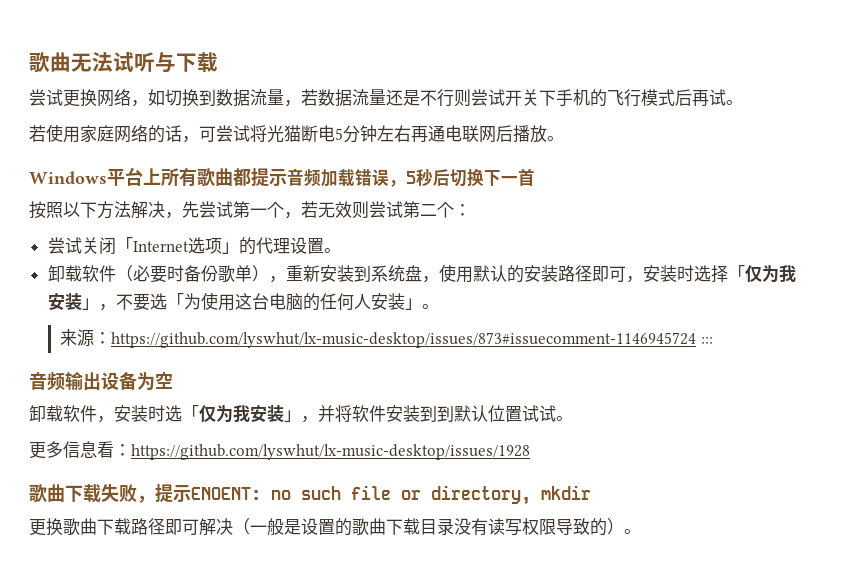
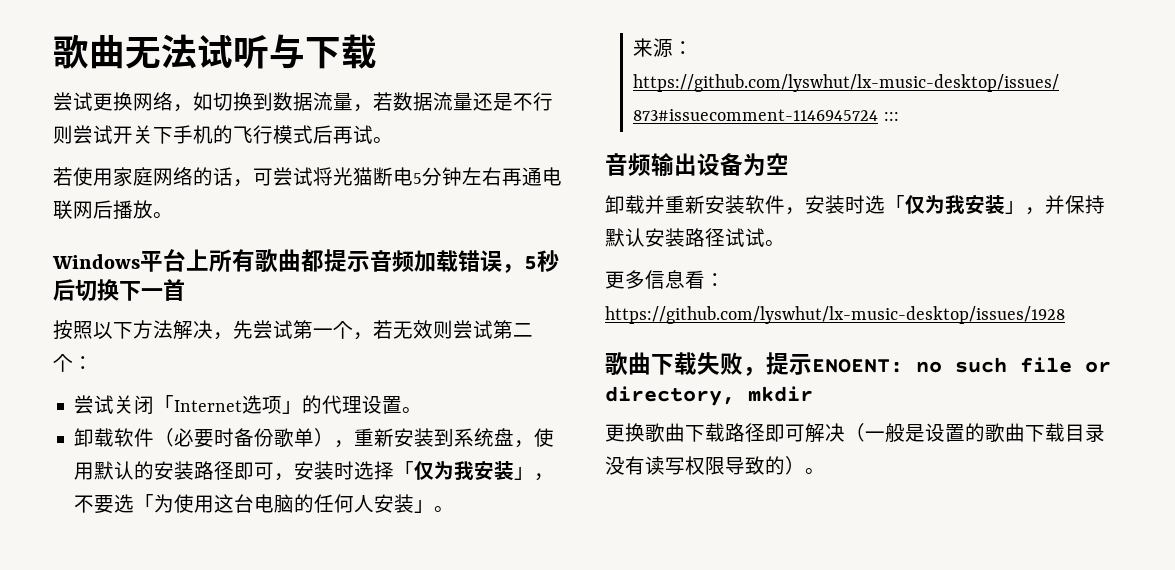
- 卸载软件，安装时选「仅为我安装」，并将软件安装到到默认位置试试。
+ 卸载并重新安装软件，安装时选「仅为我安装」，并保持默认安装路径试试。

